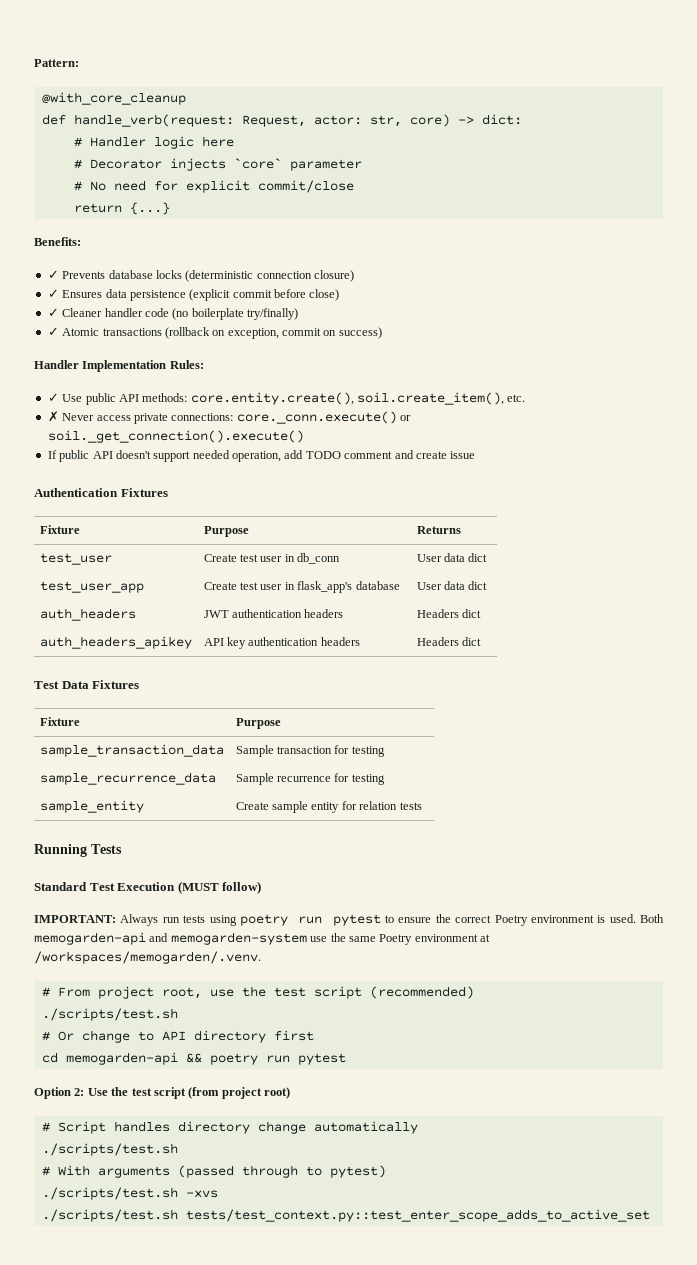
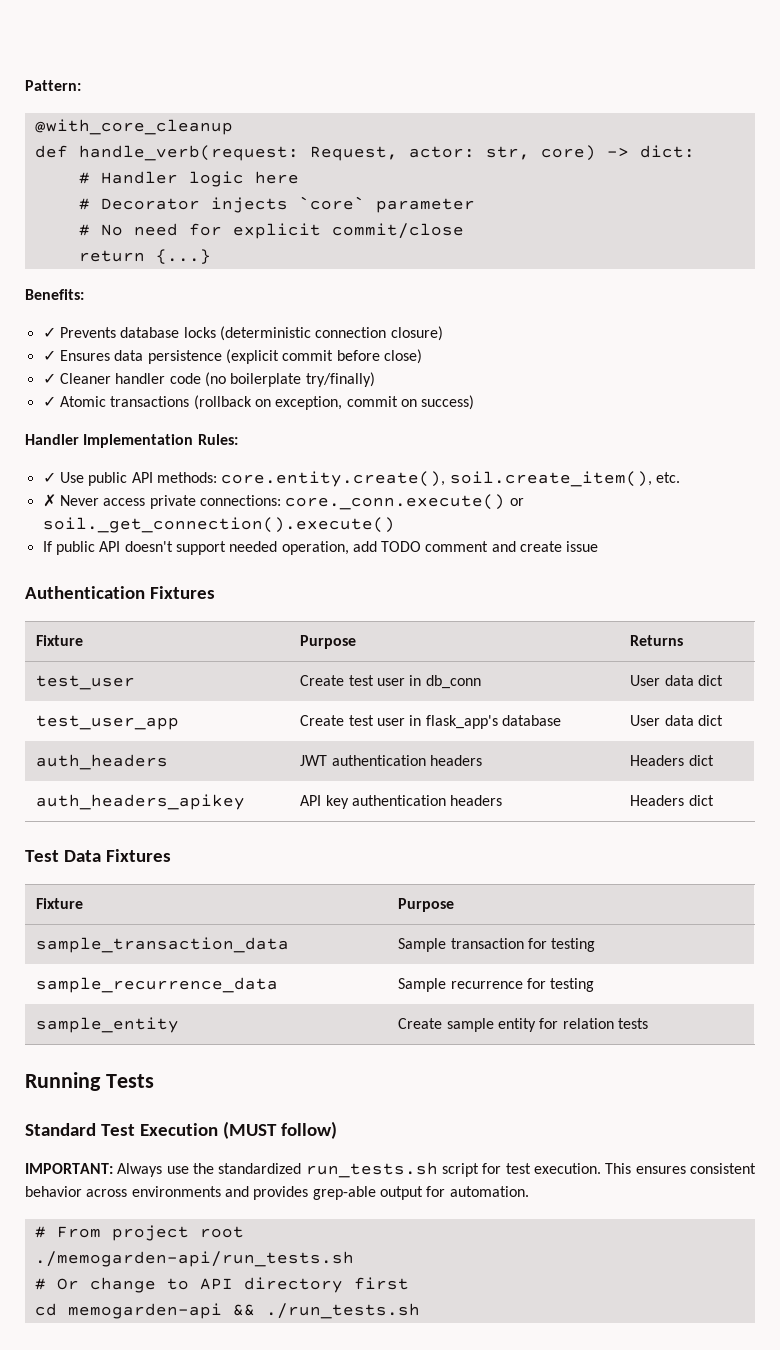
- IMPORTANT: Always run tests using poetry run pytest to ensure the correct Poetry environment is used. Both memogarden-api and memogarden-system use the same Poetry environment at /workspaces/memogarden/.venv.
- # From project root, use the test script (recommended)
- ./scripts/test.sh
+ IMPORTANT: Always use the standardized run_tests.sh script for test execution. This ensures consistent behavior across environments and provides grep-able output for automation.
+ # From project root
+ ./memogarden-api/run_tests.sh
- cd memogarden-api && poetry run pytest
- Option 2: Use the test script (from project root)
- # Script handles directory change automatically
- ./scripts/test.sh
- # With arguments (passed through to pytest)
- ./scripts/test.sh -xvs
- ./scripts/test.sh tests/test_context.py::test_enter_scope_adds_to_active_set
+ cd memogarden-api && ./run_tests.sh

